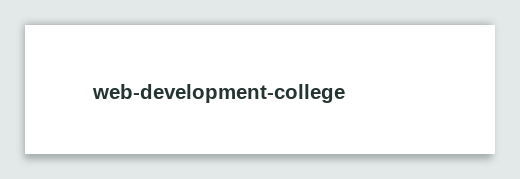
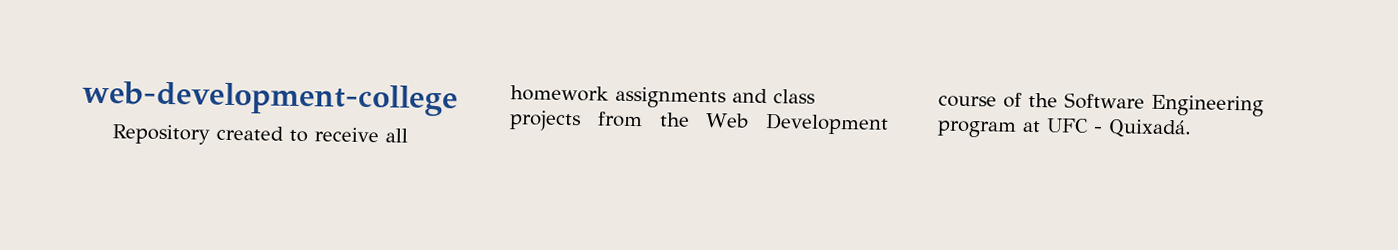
+ Repository created to receive all homework assignments and class projects from the Web Development course of the Software Engineering program at UFC - Quixadá.

